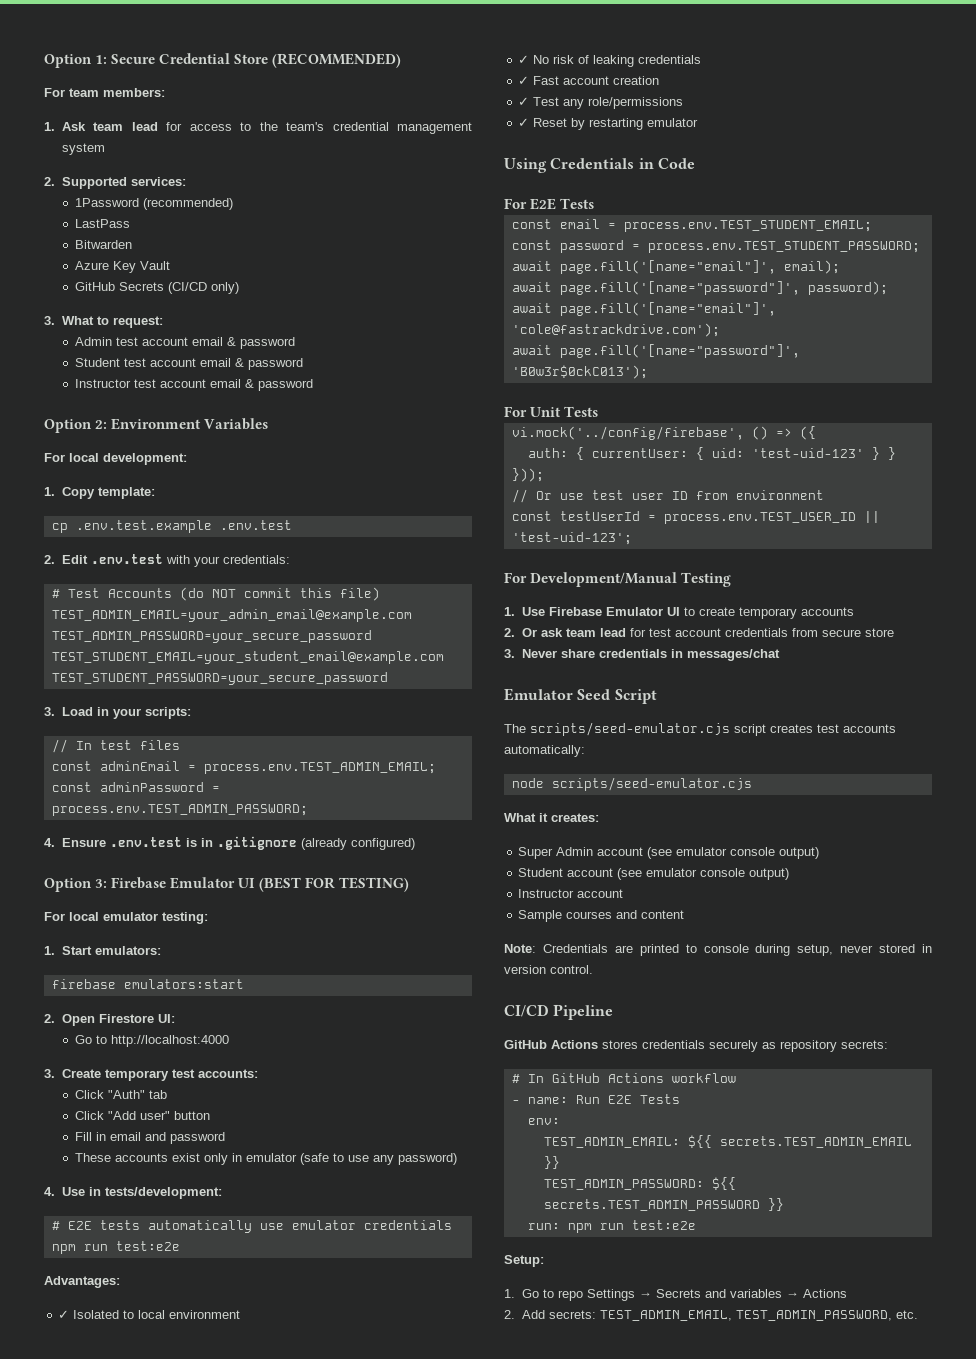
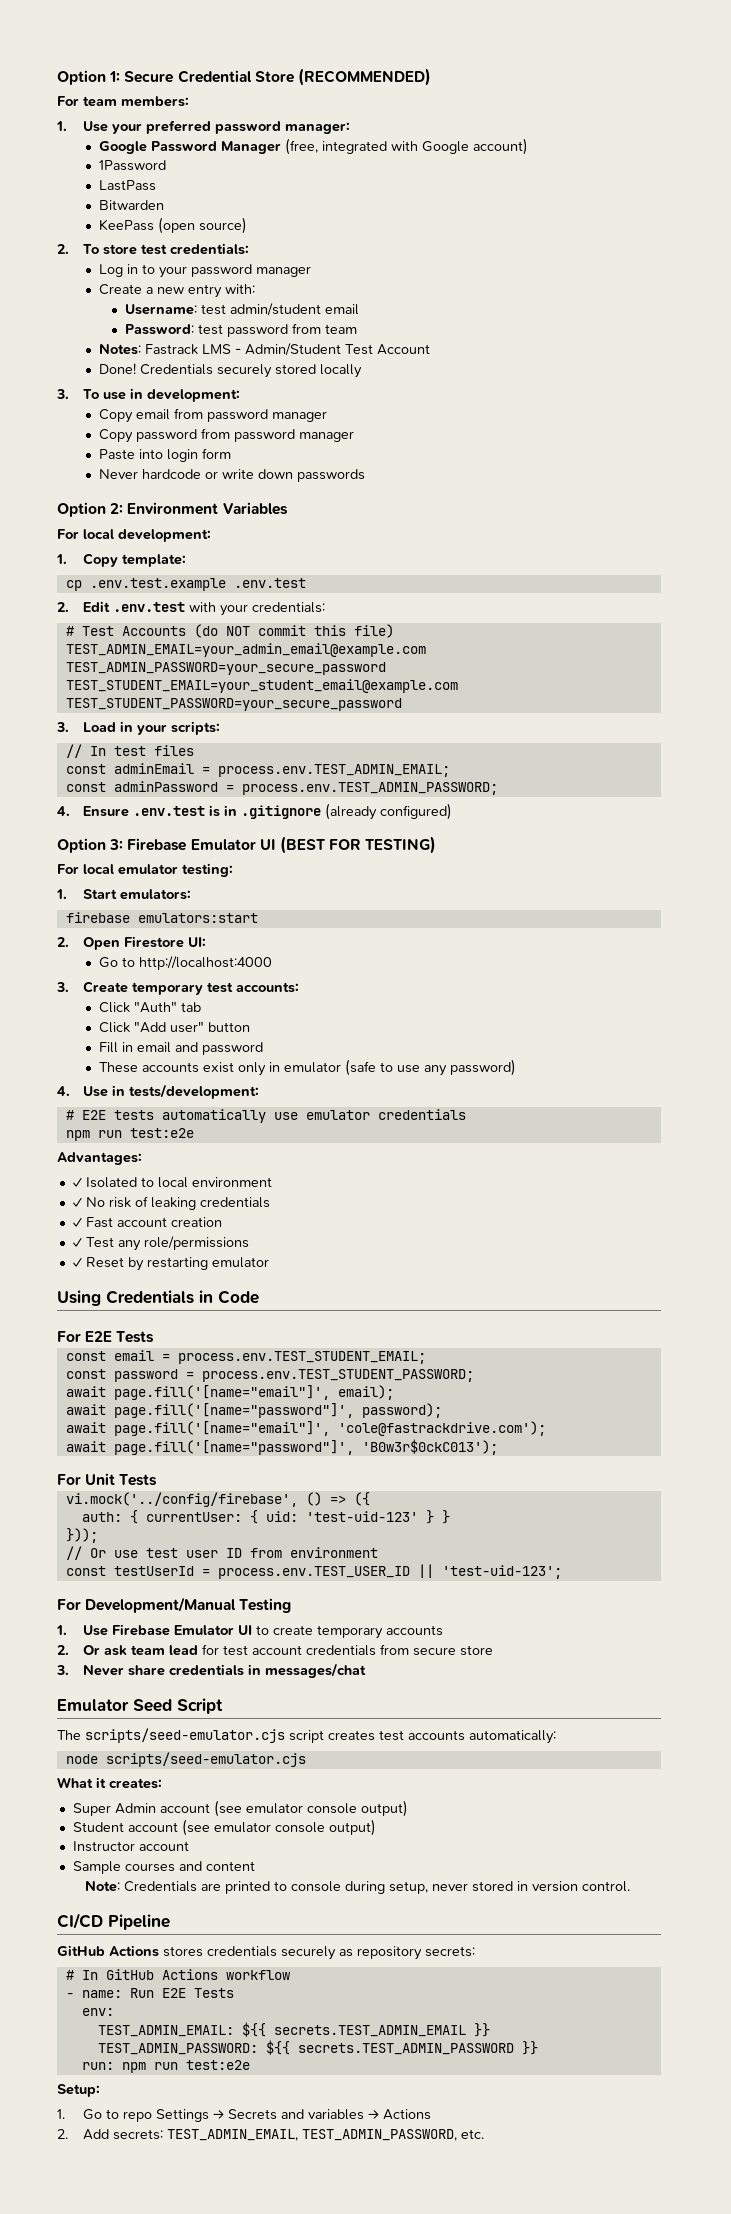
- 1. Ask team lead for access to the team's credential management system
- 2. Supported services:
+ 1. Use your preferred password manager:
+ Google Password Manager (free, integrated with Google account)
- 1Password (recommended)
+ 1Password
- Azure Key Vault
- GitHub Secrets (CI/CD only)
- 3. What to request:
- Admin test account email & password
- Student test account email & password
- Instructor test account email & password
+ KeePass (open source)
+ 2. To store test credentials:
+ Log in to your password manager
+ Create a new entry with:
+ Username: test admin/student email
+ Password: test password from team
+ Notes: Fastrack LMS - Admin/Student Test Account
+ Done! Credentials securely stored locally
+ 3. To use in development:
+ Copy email from password manager
+ Copy password from password manager
+ Paste into login form
+ Never hardcode or write down passwords

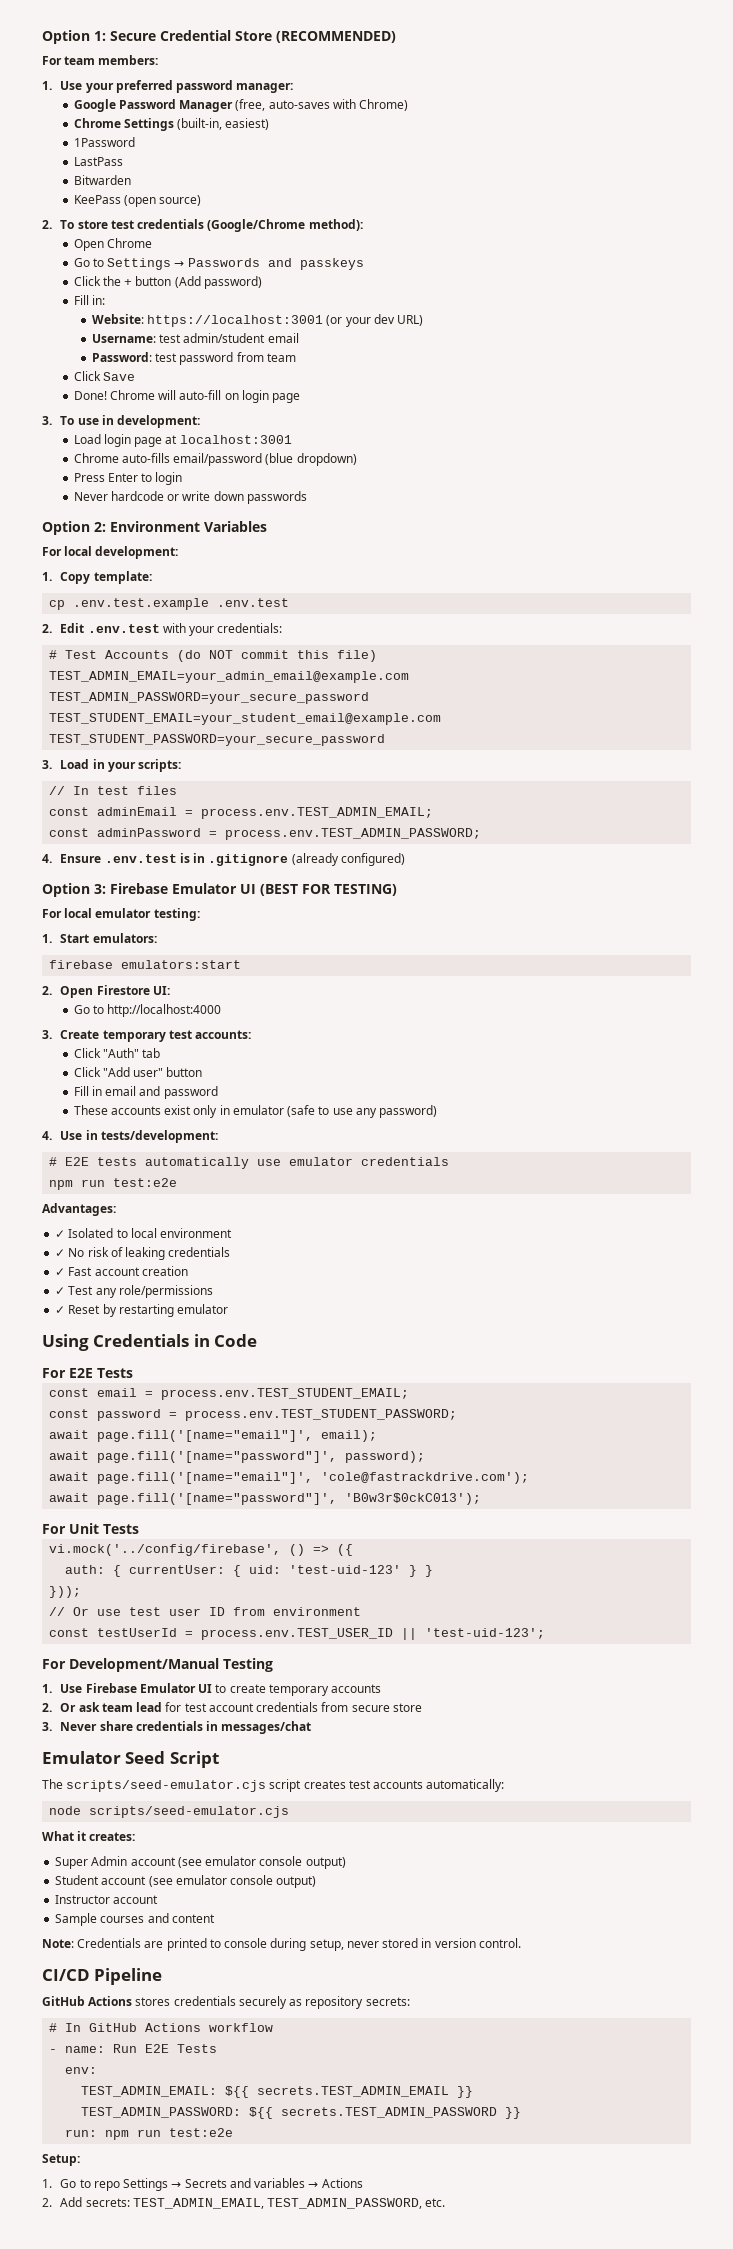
- Google Password Manager (free, integrated with Google account)
+ Google Password Manager (free, auto-saves with Chrome)
+ Chrome Settings (built-in, easiest)
- 2. To store test credentials:
- Log in to your password manager
- Create a new entry with:
+ 2. To store test credentials (Google/Chrome method):
+ Open Chrome
+ Go to Settings → Passwords and passkeys
+ Click the + button (Add password)
+ Fill in:
+ Website: https://localhost:3001 (or your dev URL)
- Notes: Fastrack LMS - Admin/Student Test Account
- Done! Credentials securely stored locally
+ Click Save
+ Done! Chrome will auto-fill on login page
- Copy email from password manager
- Copy password from password manager
- Paste into login form
+ Load login page at localhost:3001
+ Chrome auto-fills email/password (blue dropdown)
+ Press Enter to login

